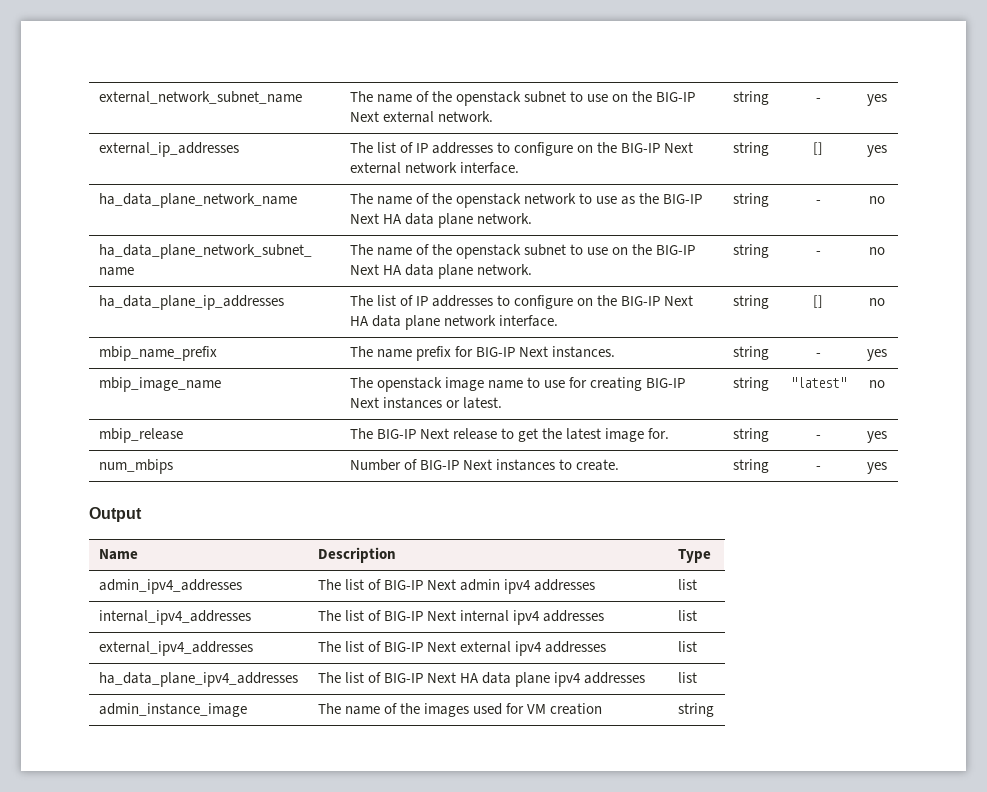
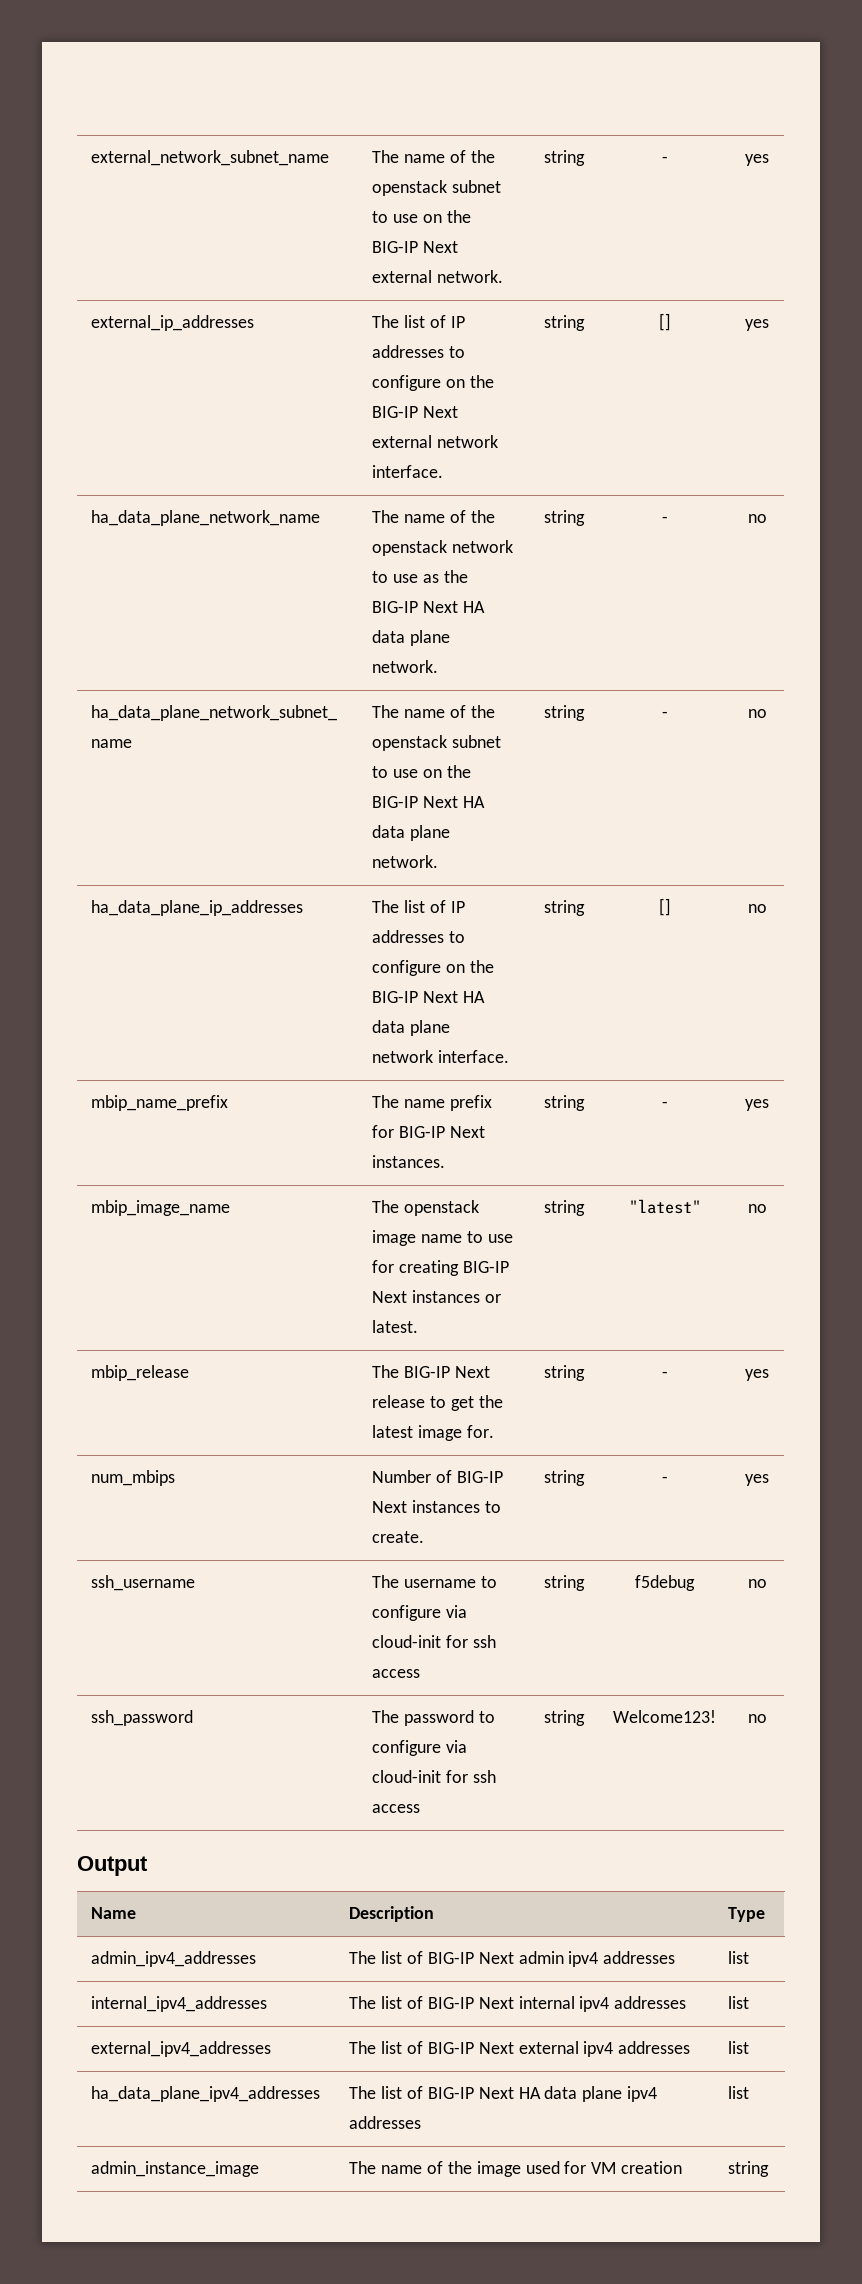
+ ssh_username | The username to configure via cloud-init for ssh access | string | f5debug | no
+ ssh_password | The password to configure via cloud-init for ssh access | string | Welcome123! | no
- admin_instance_image | The name of the images used for VM creation | string
+ admin_instance_image | The name of the image used for VM creation | string

